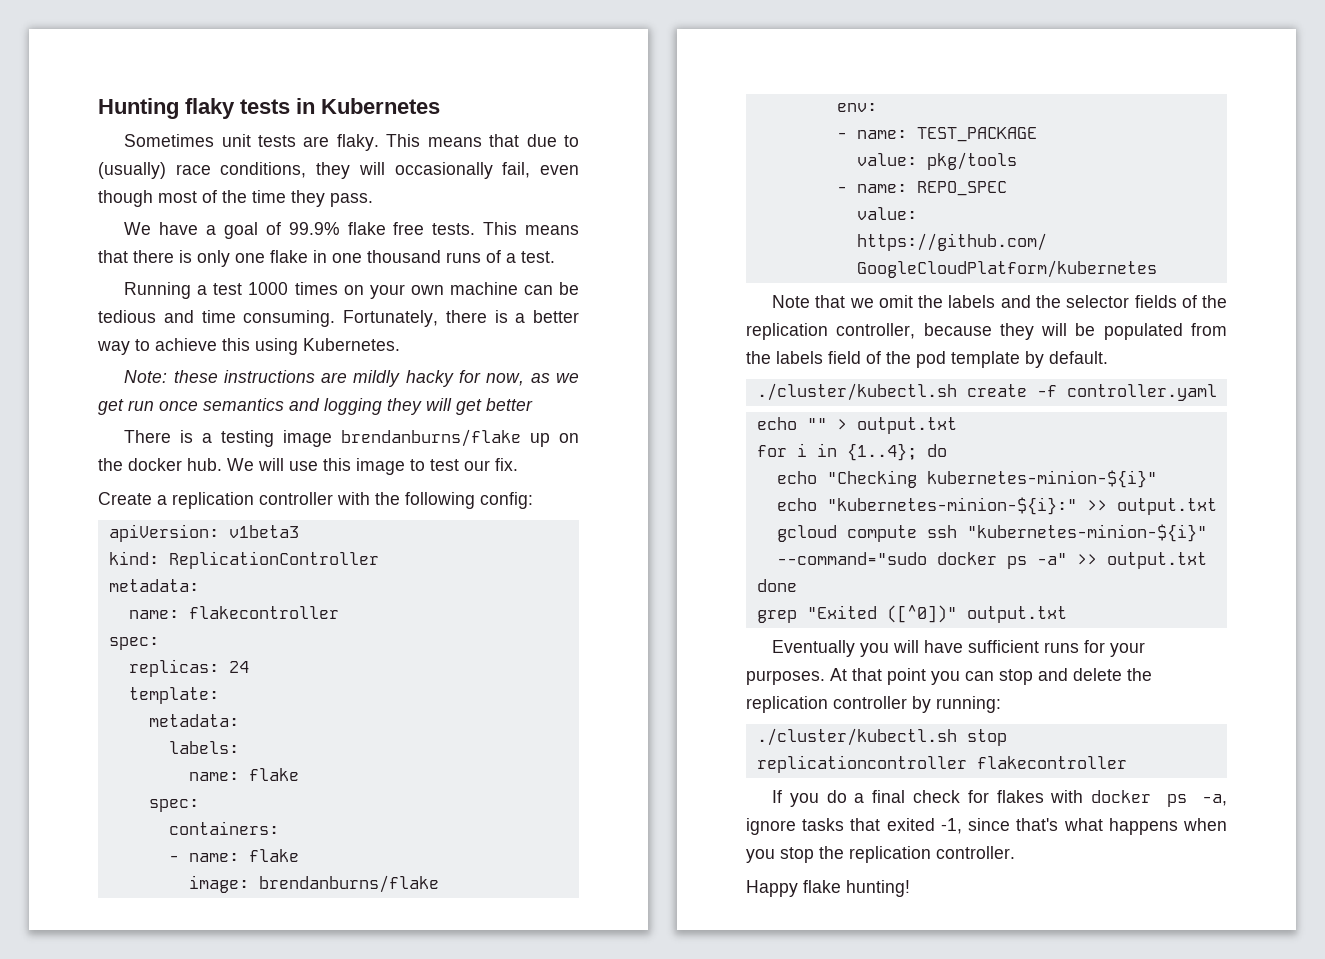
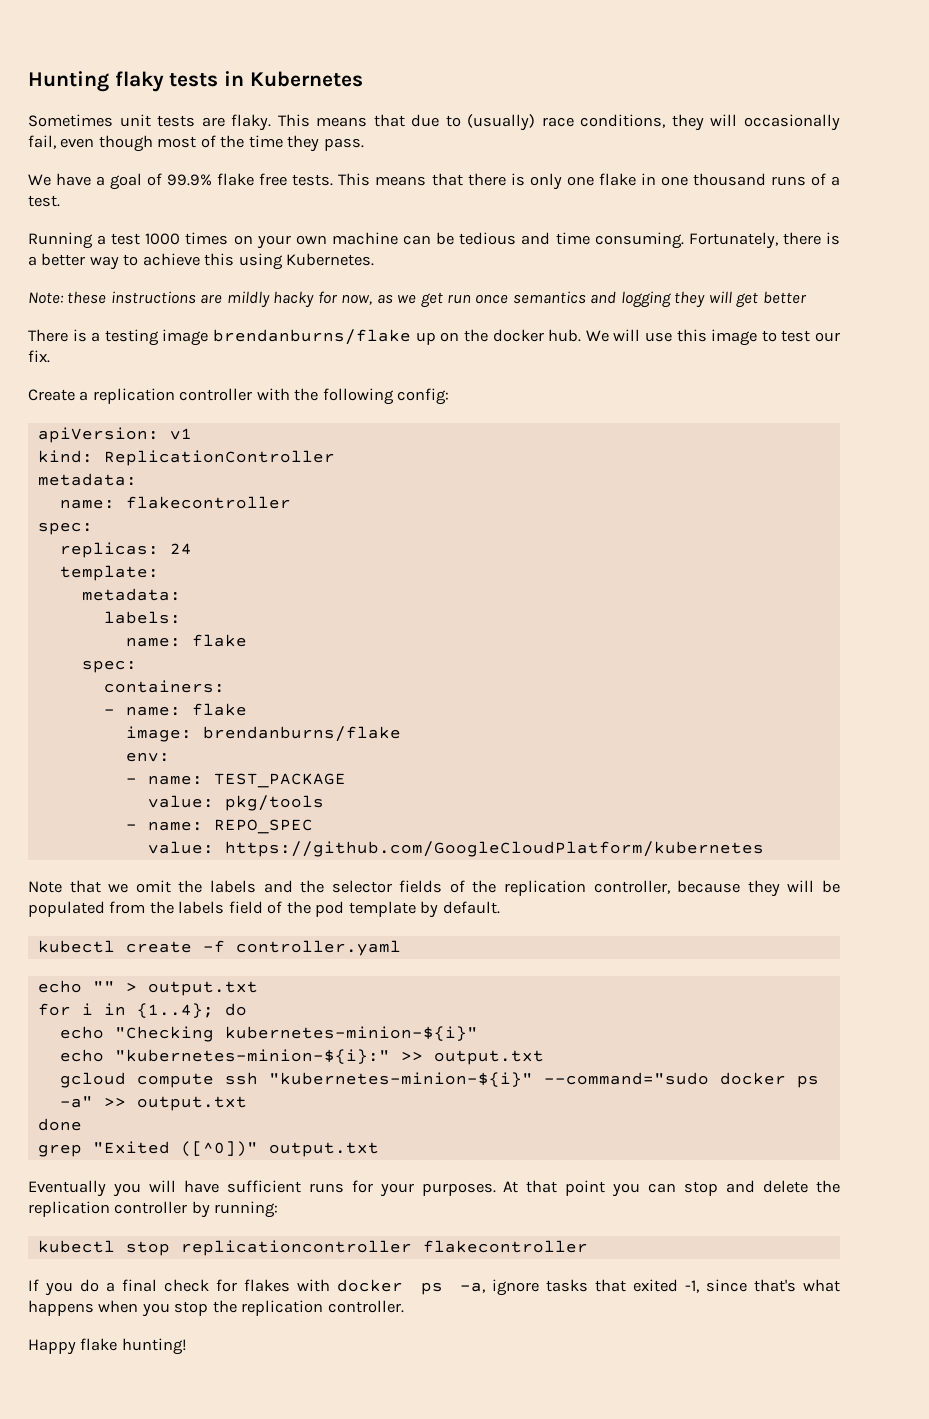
- apiVersion: v1beta3
+ apiVersion: v1
- ./cluster/kubectl.sh create -f controller.yaml
+ kubectl create -f controller.yaml
- ./cluster/kubectl.sh stop replicationcontroller flakecontroller
+ kubectl stop replicationcontroller flakecontroller

